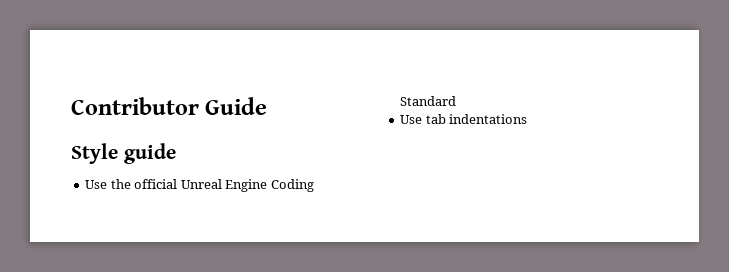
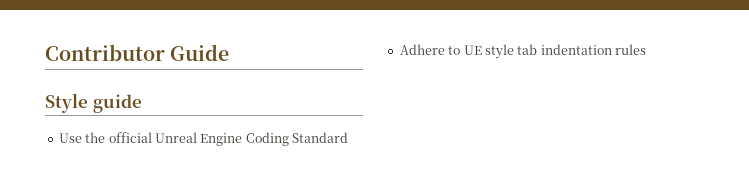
- Use tab indentations
+ Adhere to UE style tab indentation rules

